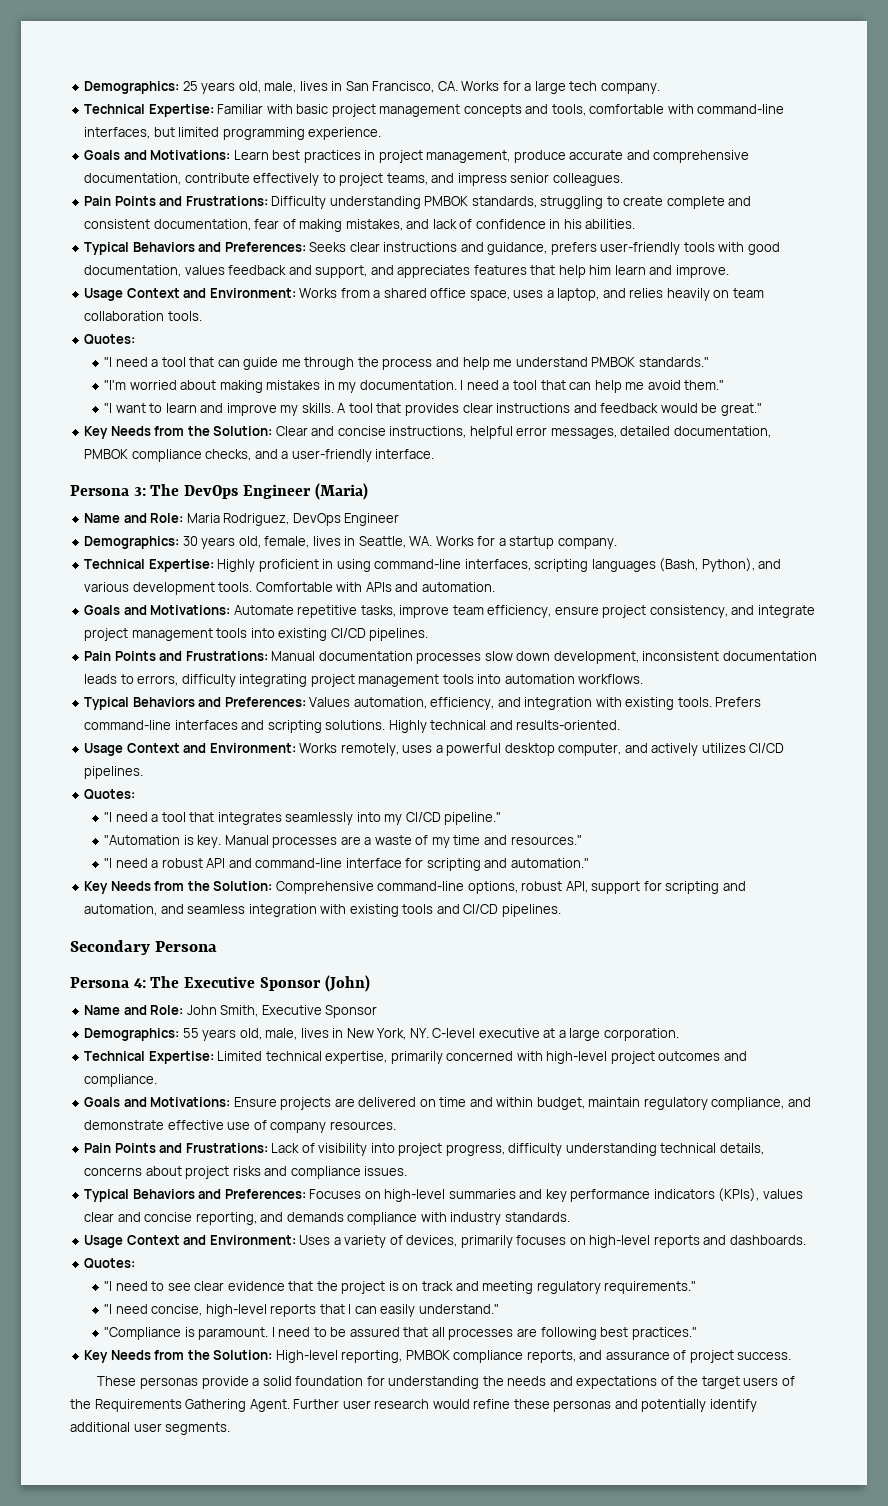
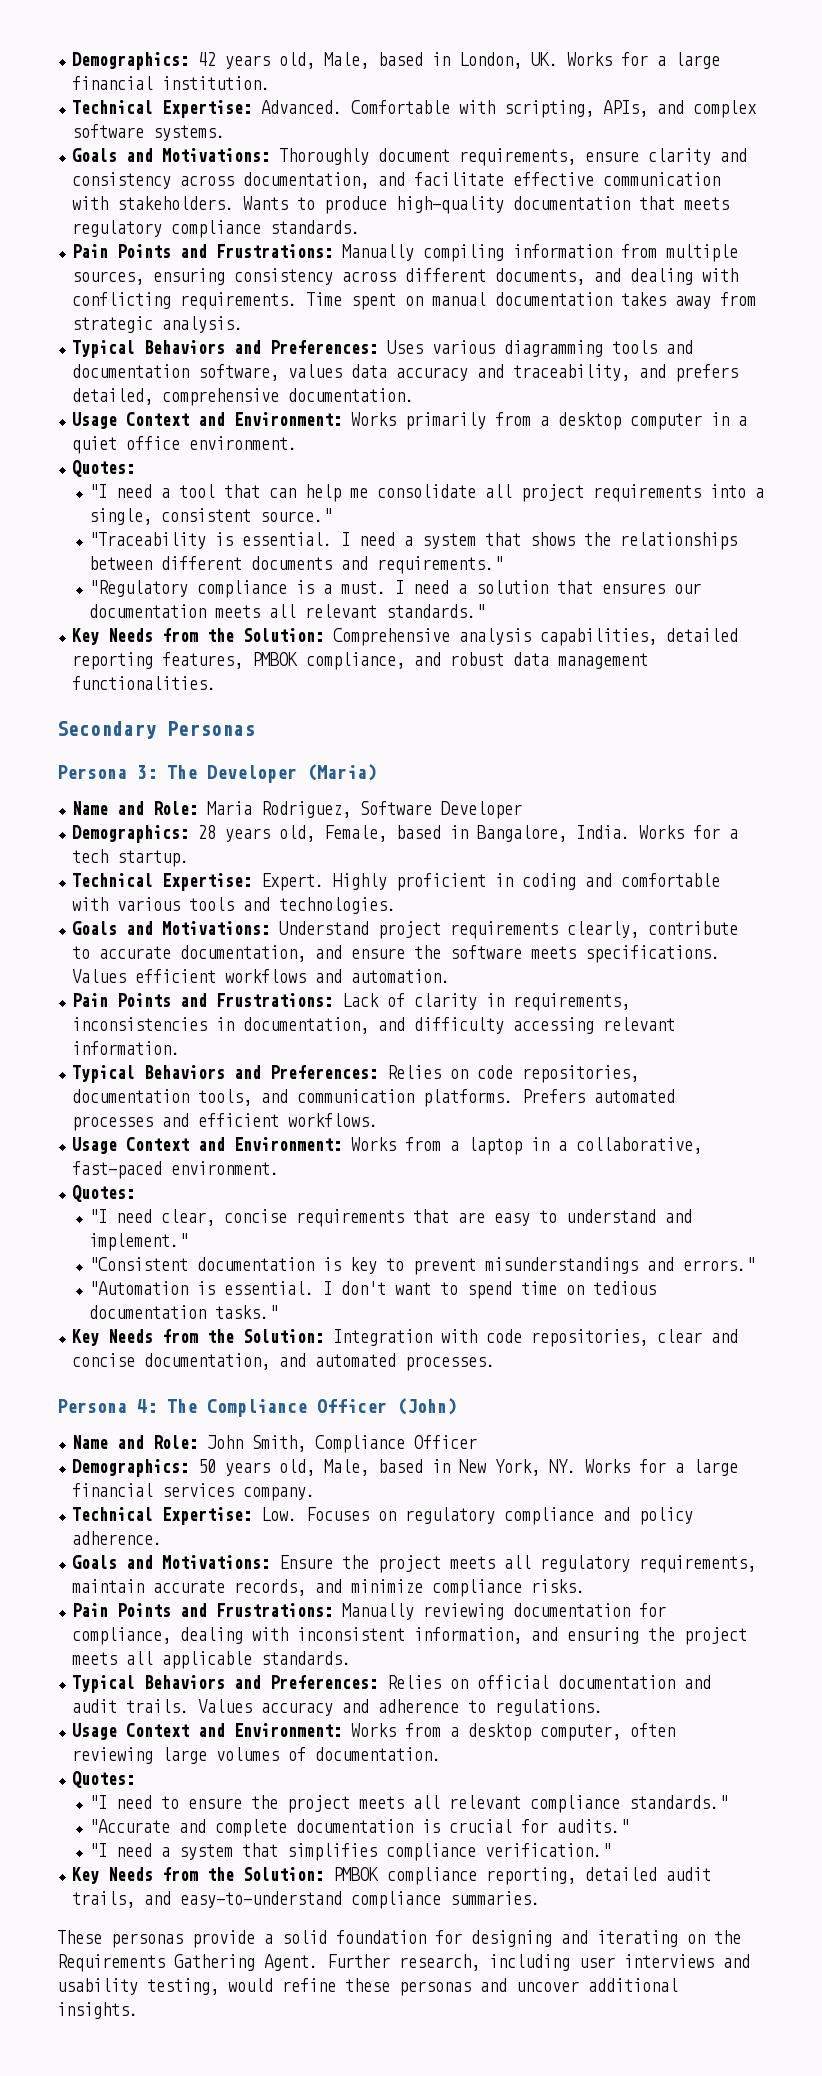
- Demographics: 25 years old, male, lives in San Francisco, CA. Works for a large tech company.
- Technical Expertise: Familiar with basic project management concepts and tools, comfortable with command-line interfaces, but limited programming experience.
- Goals and Motivations: Learn best practices in project management, produce accurate and comprehensive documentation, contribute effectively to project teams, and impress senior colleagues.
- Pain Points and Frustrations: Difficulty understanding PMBOK standards, struggling to create complete and consistent documentation, fear of making mistakes, and lack of confidence in his abilities.
- Typical Behaviors and Preferences: Seeks clear instructions and guidance, prefers user-friendly tools with good documentation, values feedback and support, and appreciates features that help him learn and improve.
- Usage Context and Environment: Works from a shared office space, uses a laptop, and relies heavily on team collaboration tools.
+ Demographics: 42 years old, Male, based in London, UK. Works for a large financial institution.
+ Technical Expertise: Advanced. Comfortable with scripting, APIs, and complex software systems.
+ Goals and Motivations: Thoroughly document requirements, ensure clarity and consistency across documentation, and facilitate effective communication with stakeholders. Wants to produce high-quality documentation that meets regulatory compliance standards.
+ Pain Points and Frustrations: Manually compiling information from multiple sources, ensuring consistency across different documents, and dealing with conflicting requirements. Time spent on manual documentation takes away from strategic analysis.
+ Typical Behaviors and Preferences: Uses various diagramming tools and documentation software, values data accuracy and traceability, and prefers detailed, comprehensive documentation.
+ Usage Context and Environment: Works primarily from a desktop computer in a quiet office environment.
- "I need a tool that can guide me through the process and help me understand PMBOK standards."
- "I'm worried about making mistakes in my documentation. I need a tool that can help me avoid them."
- "I want to learn and improve my skills. A tool that provides clear instructions and feedback would be great."
- Key Needs from the Solution: Clear and concise instructions, helpful error messages, detailed documentation, PMBOK compliance checks, and a user-friendly interface.
+ "I need a tool that can help me consolidate all project requirements into a single, consistent source."
+ "Traceability is essential. I need a system that shows the relationships between different documents and requirements."
+ "Regulatory compliance is a must. I need a solution that ensures our documentation meets all relevant standards."
+ Key Needs from the Solution: Comprehensive analysis capabilities, detailed reporting features, PMBOK compliance, and robust data management functionalities.
+ Secondary Personas
- Persona 3: The DevOps Engineer (Maria)
+ Persona 3: The Developer (Maria)
- Name and Role: Maria Rodriguez, DevOps Engineer
- Demographics: 30 years old, female, lives in Seattle, WA. Works for a startup company.
- Technical Expertise: Highly proficient in using command-line interfaces, scripting languages (Bash, Python), and various development tools. Comfortable with APIs and automation.
- Goals and Motivations: Automate repetitive tasks, improve team efficiency, ensure project consistency, and integrate project management tools into existing CI/CD pipelines.
- Pain Points and Frustrations: Manual documentation processes slow down development, inconsistent documentation leads to errors, difficulty integrating project management tools into automation workflows.
- Typical Behaviors and Preferences: Values automation, efficiency, and integration with existing tools. Prefers command-line interfaces and scripting solutions. Highly technical and results-oriented.
- Usage Context and Environment: Works remotely, uses a powerful desktop computer, and actively utilizes CI/CD pipelines.
+ Name and Role: Maria Rodriguez, Software Developer
+ Demographics: 28 years old, Female, based in Bangalore, India. Works for a tech startup.
+ Technical Expertise: Expert. Highly proficient in coding and comfortable with various tools and technologies.
+ Goals and Motivations: Understand project requirements clearly, contribute to accurate documentation, and ensure the software meets specifications. Values efficient workflows and automation.
+ Pain Points and Frustrations: Lack of clarity in requirements, inconsistencies in documentation, and difficulty accessing relevant information.
+ Typical Behaviors and Preferences: Relies on code repositories, documentation tools, and communication platforms. Prefers automated processes and efficient workflows.
+ Usage Context and Environment: Works from a laptop in a collaborative, fast-paced environment.
  Quotes:
- "I need a tool that integrates seamlessly into my CI/CD pipeline."
- "Automation is key. Manual processes are a waste of my time and resources."
- "I need a robust API and command-line interface for scripting and automation."
- Key Needs from the Solution: Comprehensive command-line options, robust API, support for scripting and automation, and seamless integration with existing tools and CI/CD pipelines.
- Secondary Persona
+ "I need clear, concise requirements that are easy to understand and implement."
+ "Consistent documentation is key to prevent misunderstandings and errors."
+ "Automation is essential. I don't want to spend time on tedious documentation tasks."
+ Key Needs from the Solution: Integration with code repositories, clear and concise documentation, and automated processes.
- Persona 4: The Executive Sponsor (John)
+ Persona 4: The Compliance Officer (John)
- Name and Role: John Smith, Executive Sponsor
- Demographics: 55 years old, male, lives in New York, NY. C-level executive at a large corporation.
- Technical Expertise: Limited technical expertise, primarily concerned with high-level project outcomes and compliance.
- Goals and Motivations: Ensure projects are delivered on time and within budget, maintain regulatory compliance, and demonstrate effective use of company resources.
- Pain Points and Frustrations: Lack of visibility into project progress, difficulty understanding technical details, concerns about project risks and compliance issues.
- Typical Behaviors and Preferences: Focuses on high-level summaries and key performance indicators (KPIs), values clear and concise reporting, and demands compliance with industry standards.
- Usage Context and Environment: Uses a variety of devices, primarily focuses on high-level reports and dashboards.
+ Name and Role: John Smith, Compliance Officer
+ Demographics: 50 years old, Male, based in New York, NY. Works for a large financial services company.
+ Technical Expertise: Low. Focuses on regulatory compliance and policy adherence.
+ Goals and Motivations: Ensure the project meets all regulatory requirements, maintain accurate records, and minimize compliance risks.
+ Pain Points and Frustrations: Manually reviewing documentation for compliance, dealing with inconsistent information, and ensuring the project meets all applicable standards.
+ Typical Behaviors and Preferences: Relies on official documentation and audit trails. Values accuracy and adherence to regulations.
+ Usage Context and Environment: Works from a desktop computer, often reviewing large volumes of documentation.
  Quotes:
- "I need to see clear evidence that the project is on track and meeting regulatory requirements."
- "I need concise, high-level reports that I can easily understand."
- "Compliance is paramount. I need to be assured that all processes are following best practices."
- Key Needs from the Solution: High-level reporting, PMBOK compliance reports, and assurance of project success.
+ "I need to ensure the project meets all relevant compliance standards."
+ "Accurate and complete documentation is crucial for audits."
+ "I need a system that simplifies compliance verification."
+ Key Needs from the Solution: PMBOK compliance reporting, detailed audit trails, and easy-to-understand compliance summaries.
- These personas provide a solid foundation for understanding the needs and expectations of the target users of the Requirements Gathering Agent.
+ These personas provide a solid foundation for designing and iterating on the Requirements Gathering Agent.
- Further user research would refine these personas and potentially identify additional user segments.
+ Further research, including user interviews and usability testing, would refine these personas and uncover additional insights.

